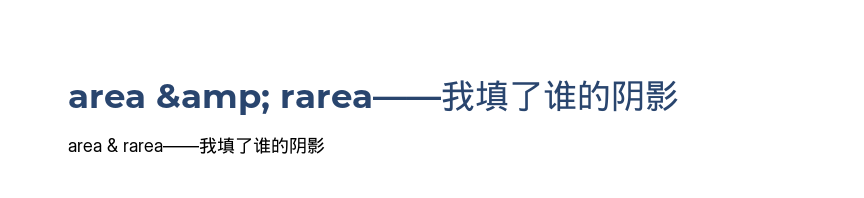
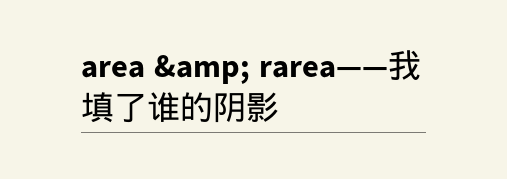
- area & rarea——我填了谁的阴影

